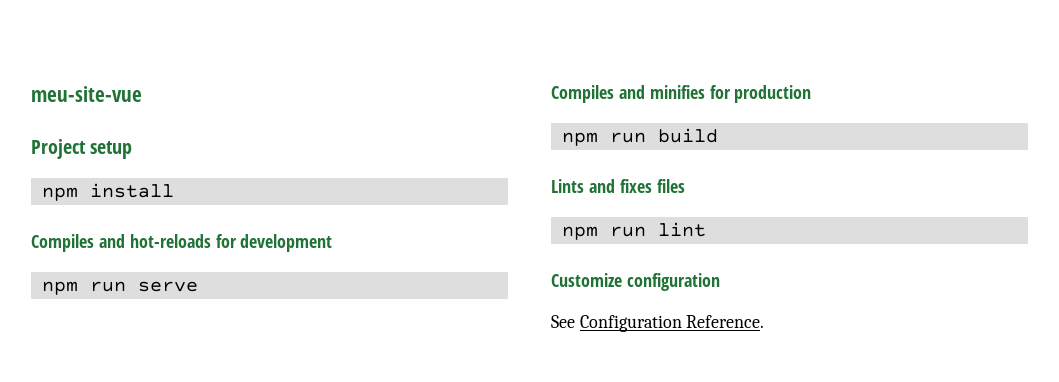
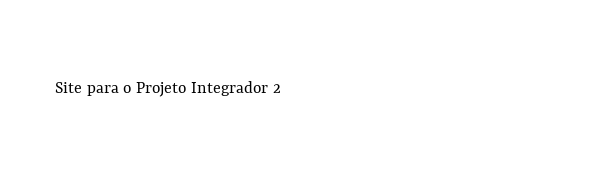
- meu-site-vue
- Project setup
- npm install
- Compiles and hot-reloads for development
- npm run serve
- Compiles and minifies for production
- npm run build
- Lints and fixes files
- npm run lint
- Customize configuration
- See Configuration Reference.
+ Site para o Projeto Integrador 2

